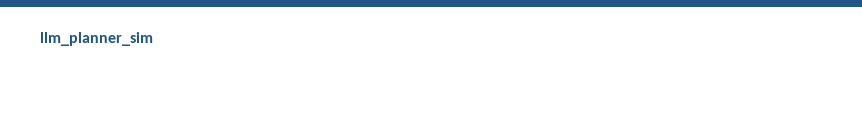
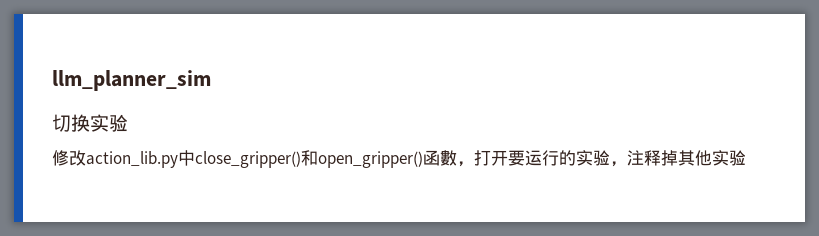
+ 切换实验
+ 修改action_lib.py中close_gripper()和open_gripper()函數，打开要运行的实验，注释掉其他实验

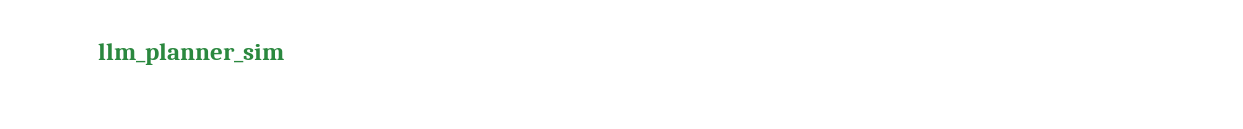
- 切换实验
- 修改action_lib.py中close_gripper()和open_gripper()函數，打开要运行的实验，注释掉其他实验

